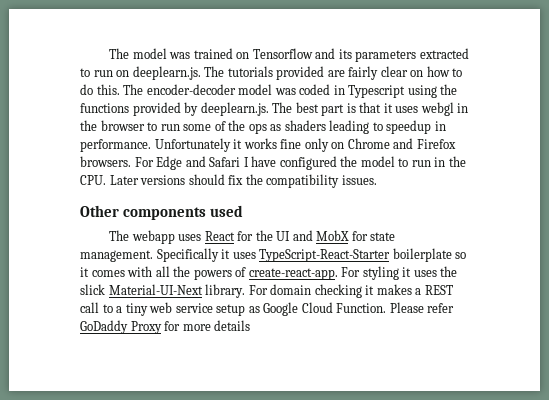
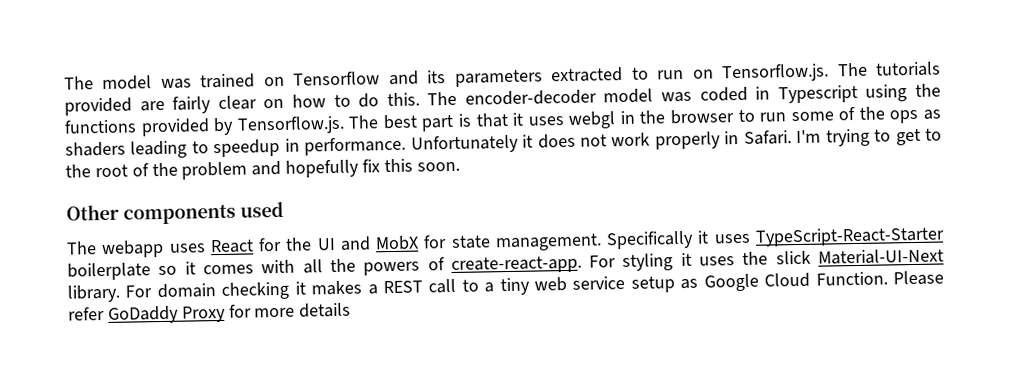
- The model was trained on Tensorflow and its parameters extracted to run on deeplearn.js. The tutorials provided are fairly clear on how to do this.
+ The model was trained on Tensorflow and its parameters extracted to run on Tensorflow.js. The tutorials provided are fairly clear on how to do this.
- The encoder-decoder model was coded in Typescript using the functions provided by deeplearn.js. The best part is that it uses webgl in the browser to run some of the ops as shaders leading to speedup in performance.
+ The encoder-decoder model was coded in Typescript using the functions provided by Tensorflow.js. The best part is that it uses webgl in the browser to run some of the ops as shaders leading to speedup in performance.
- Unfortunately it works fine only on Chrome and Firefox browsers. For Edge and Safari I have configured the model to run in the CPU. Later versions should fix the compatibility issues.
+ Unfortunately it does not work properly in Safari. I'm trying to get to the root of the problem and hopefully fix this soon.

